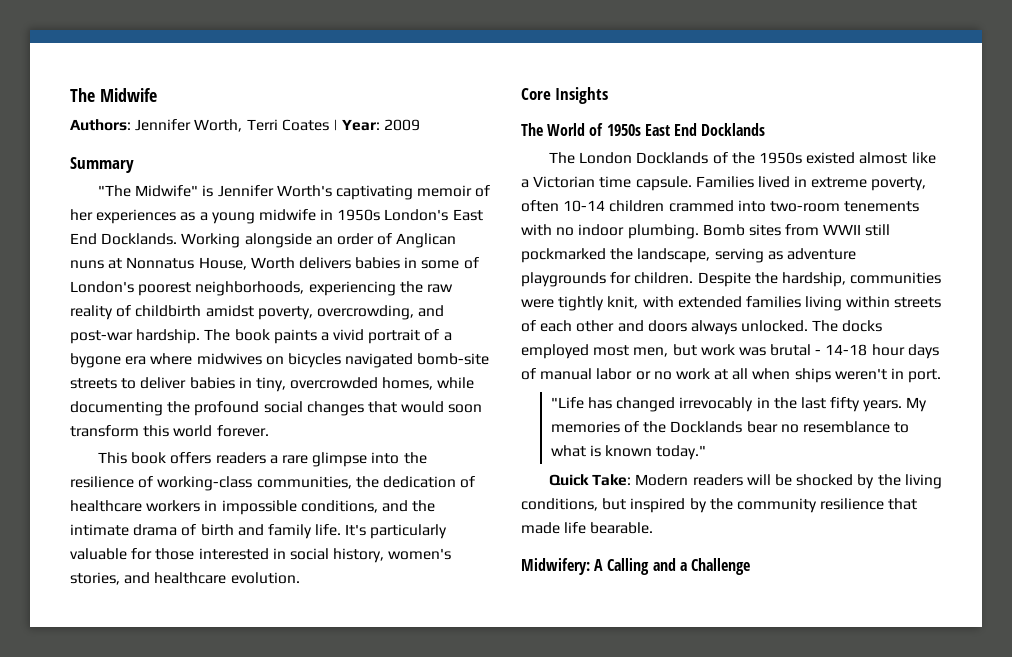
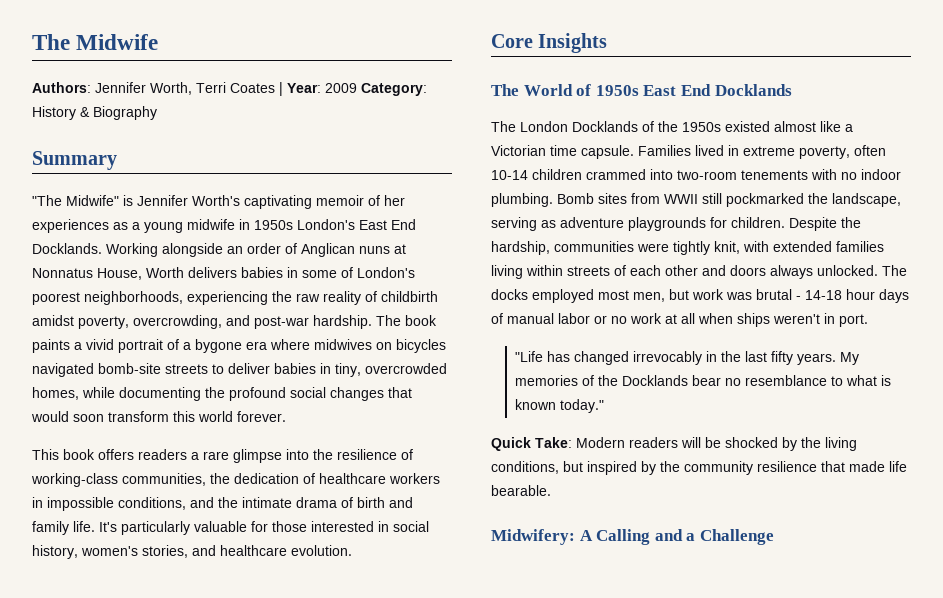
- Authors: Jennifer Worth, Terri Coates | Year: 2009
+ Authors: Jennifer Worth, Terri Coates | Year: 2009 Category: History & Biography

